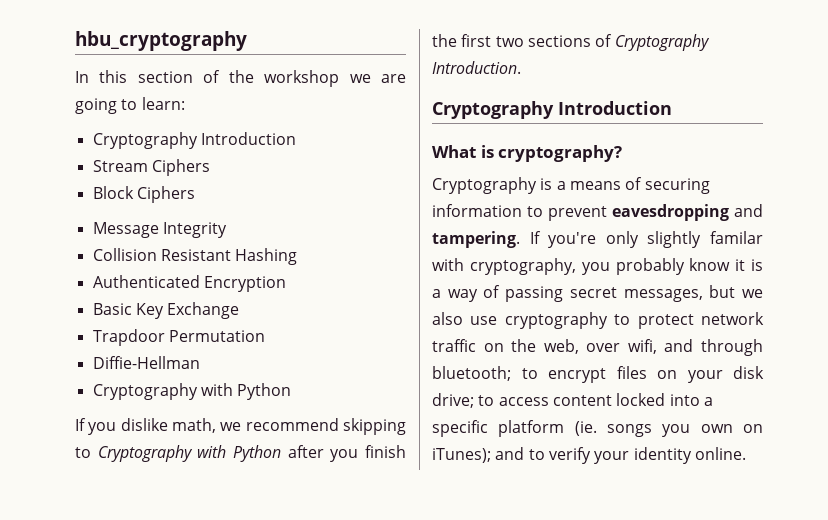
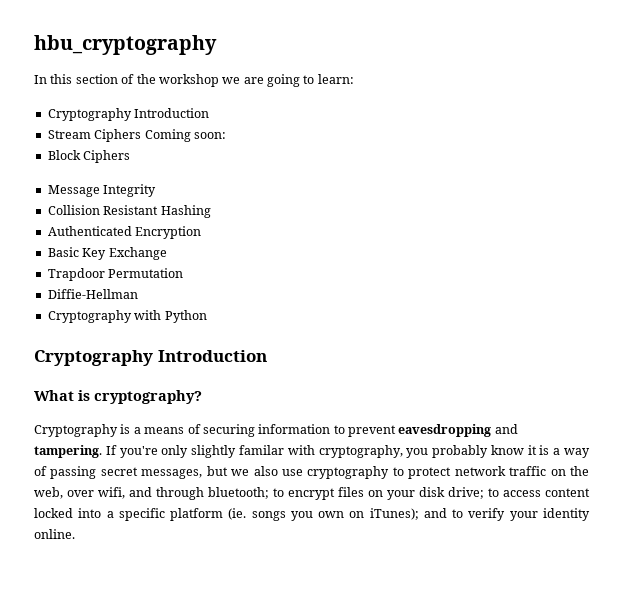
- Stream Ciphers
+ Stream Ciphers Coming soon:
- If you dislike math, we recommend skipping to Cryptography with Python after you finish the first two sections of Cryptography Introduction.

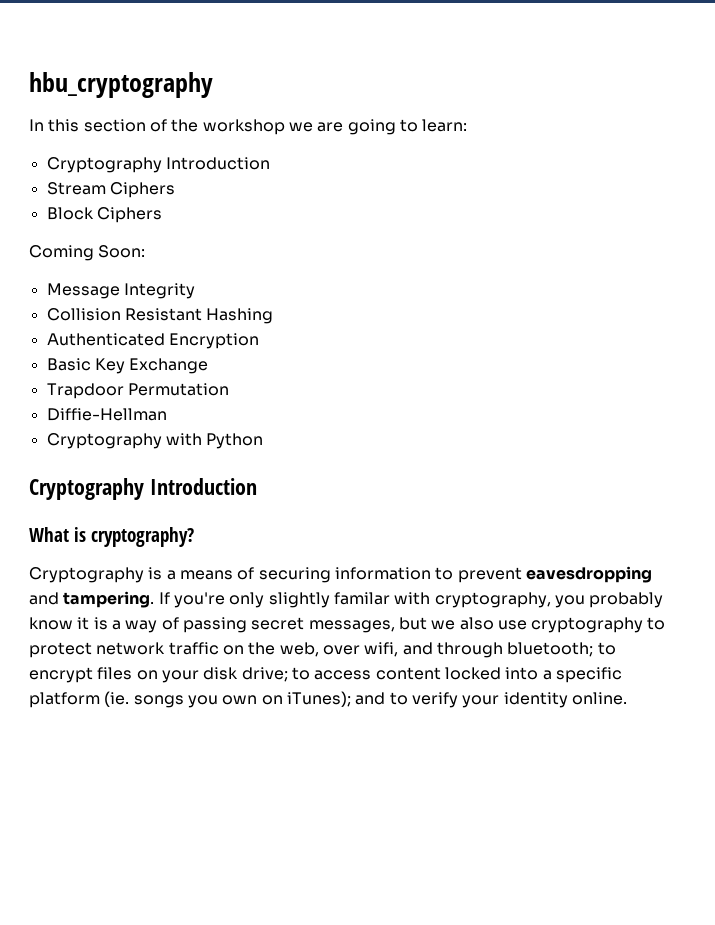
- Stream Ciphers Coming soon:
+ Stream Ciphers
+ Coming Soon:

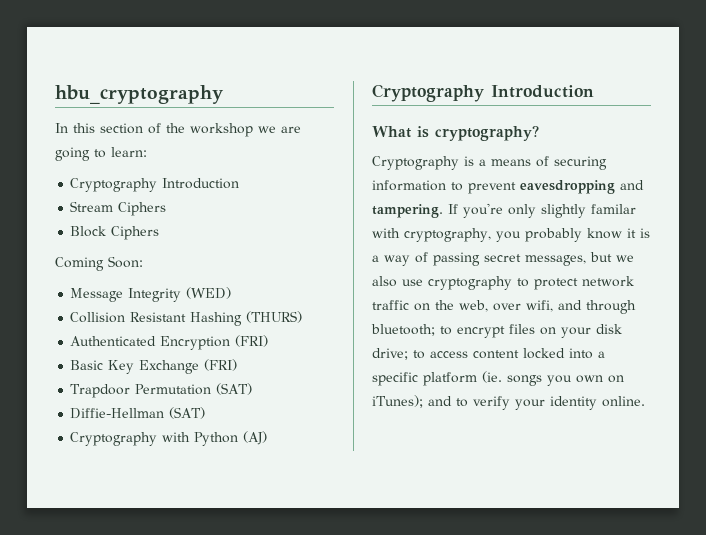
- Message Integrity
+ Message Integrity (WED)
- Collision Resistant Hashing
+ Collision Resistant Hashing (THURS)
- Authenticated Encryption
+ Authenticated Encryption (FRI)
- Basic Key Exchange
+ Basic Key Exchange (FRI)
- Trapdoor Permutation
+ Trapdoor Permutation (SAT)
- Diffie-Hellman
+ Diffie-Hellman (SAT)
- Cryptography with Python
+ Cryptography with Python (AJ)

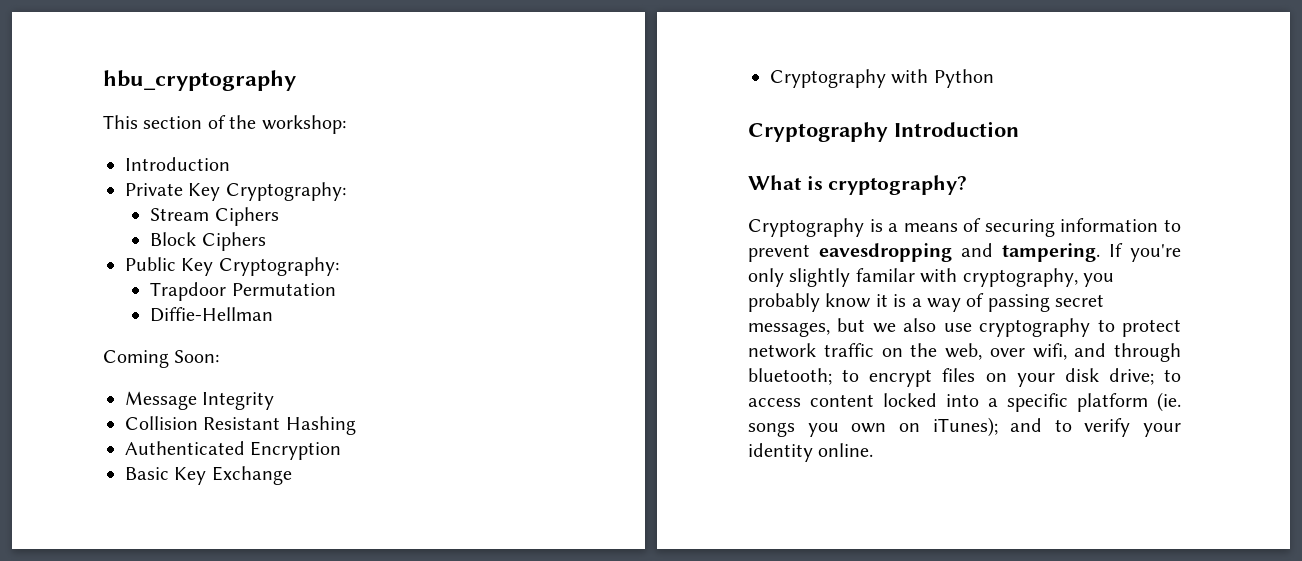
- In this section of the workshop we are going to learn:
- Cryptography Introduction
+ This section of the workshop:
+ Introduction
+ Private Key Cryptography:
  Stream Ciphers
  Block Ciphers
+ Public Key Cryptography:
+ Trapdoor Permutation
+ Diffie-Hellman
- Message Integrity (WED)
+ Message Integrity
- Collision Resistant Hashing (THURS)
+ Collision Resistant Hashing
- Authenticated Encryption (FRI)
+ Authenticated Encryption
- Basic Key Exchange (FRI)
- Trapdoor Permutation (SAT)
- Diffie-Hellman (SAT)
+ Basic Key Exchange
- Cryptography with Python (AJ)
+ Cryptography with Python

